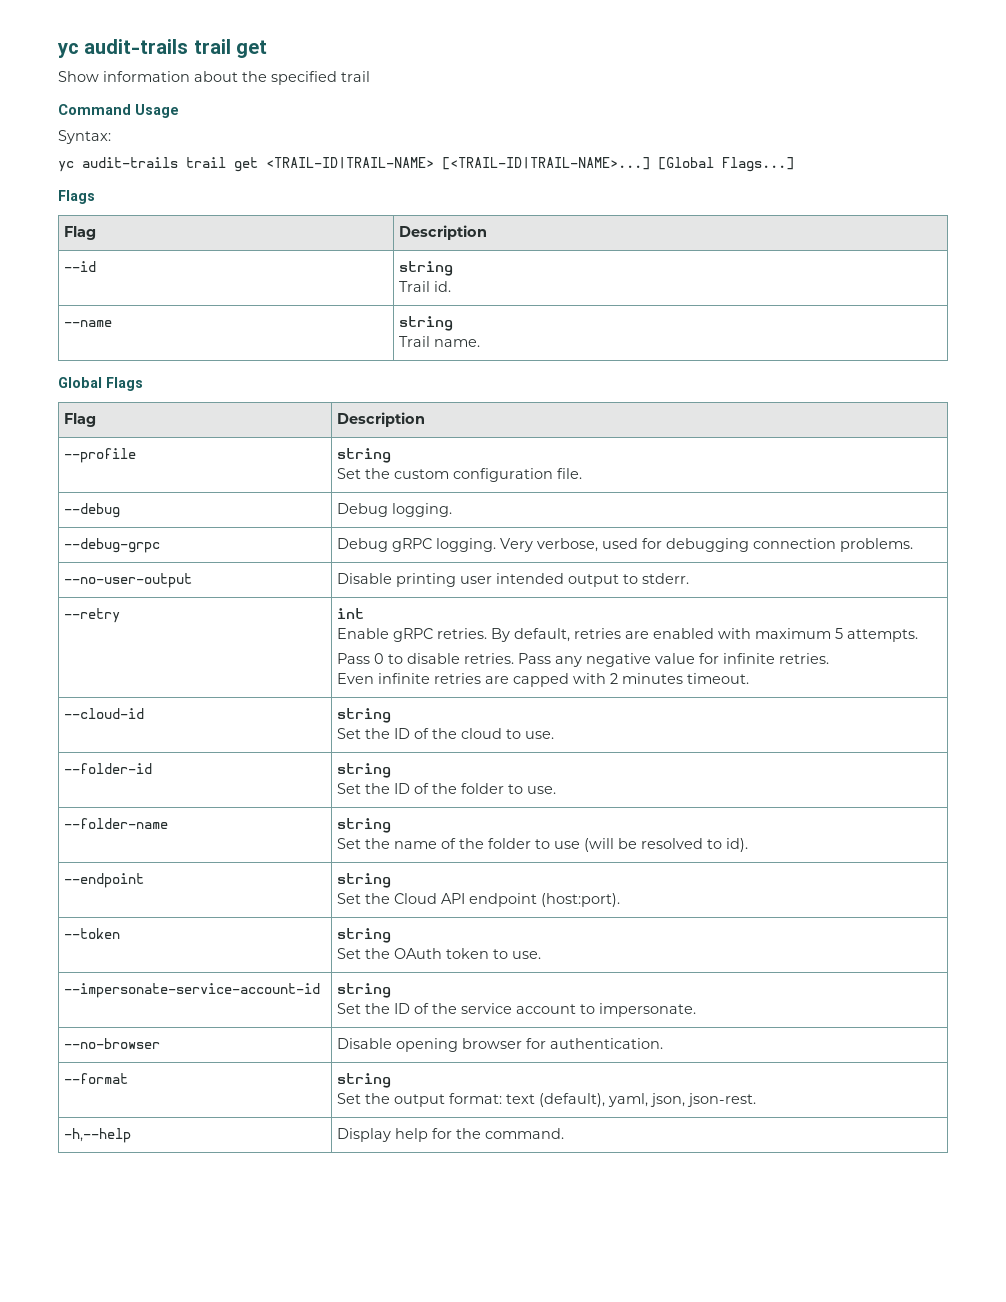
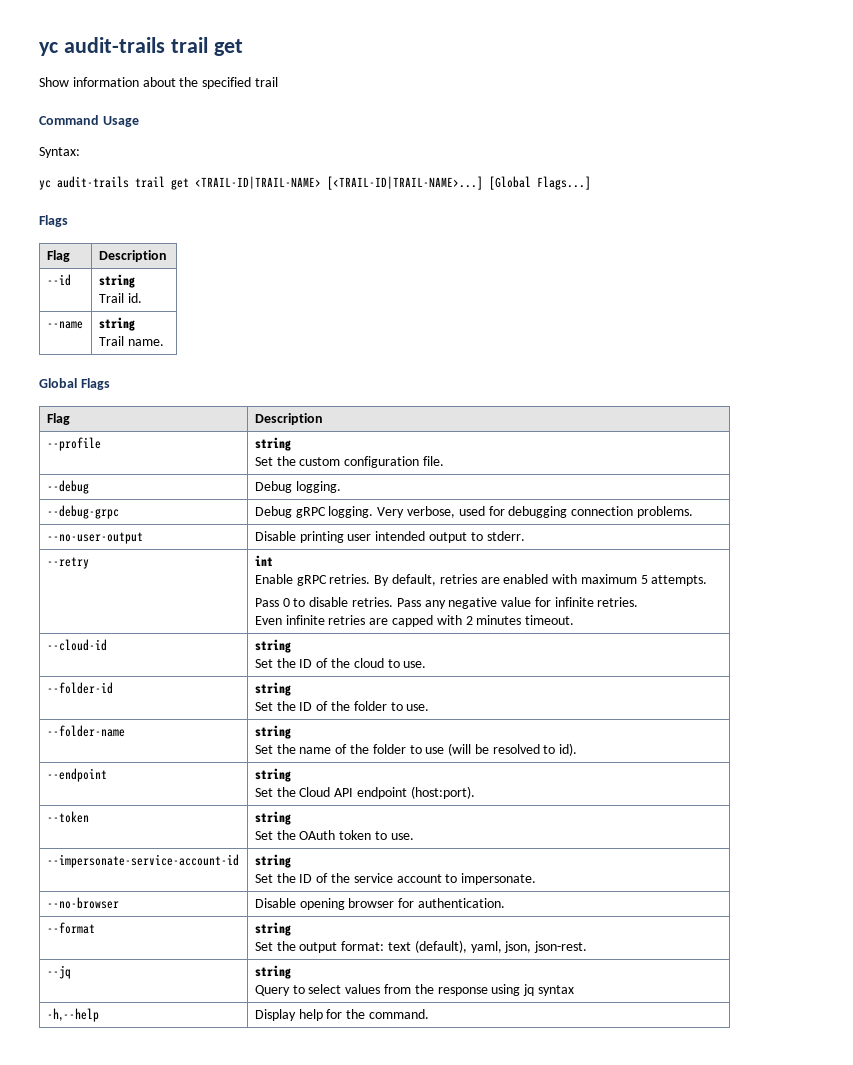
+ --jq | string
+ Query to select values from the response using jq syntax

